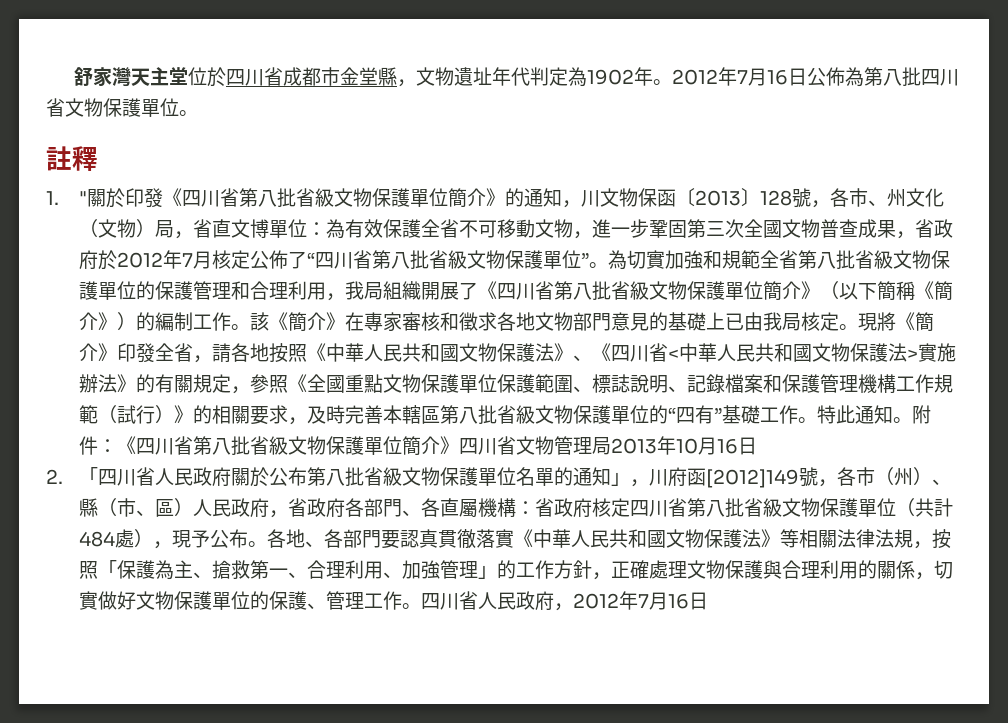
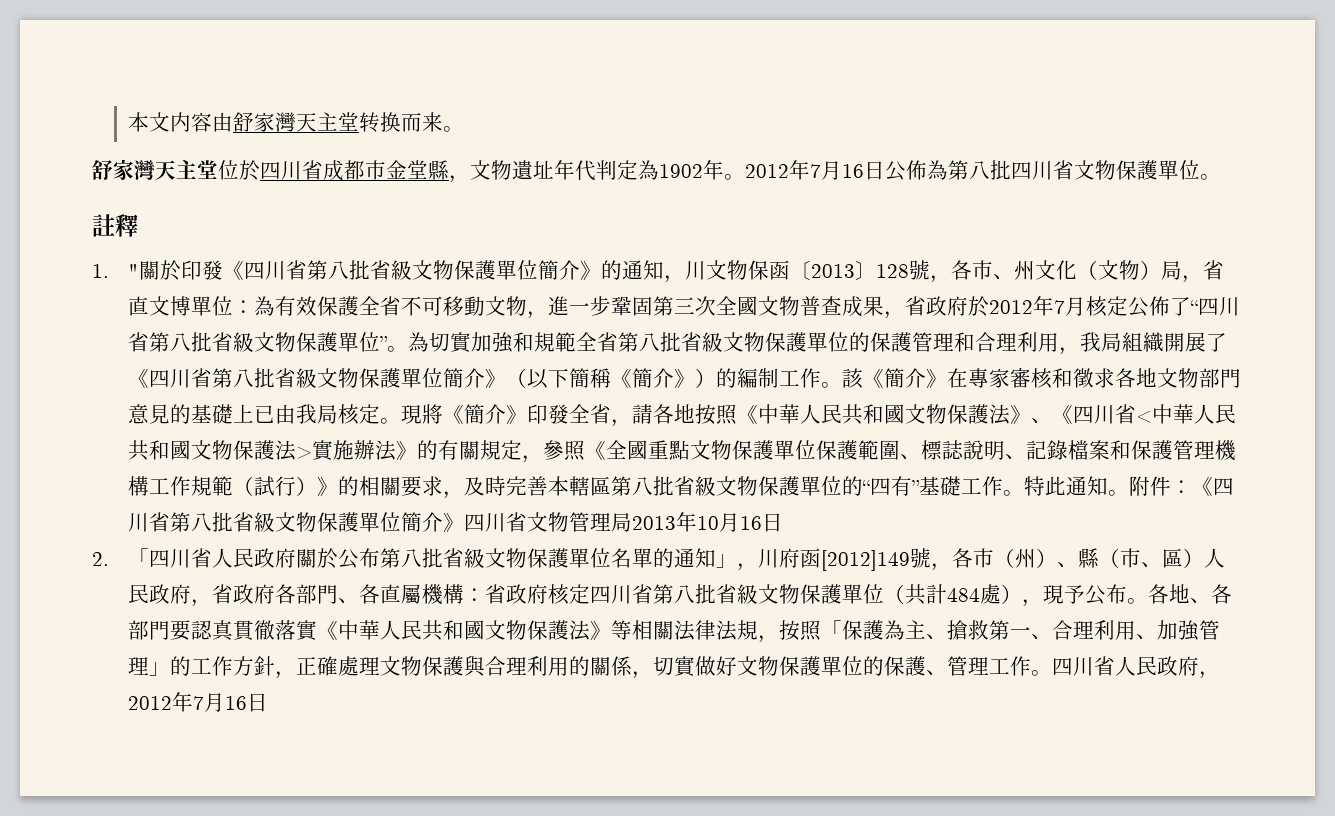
+ 本文内容由舒家灣天主堂转换而来。

